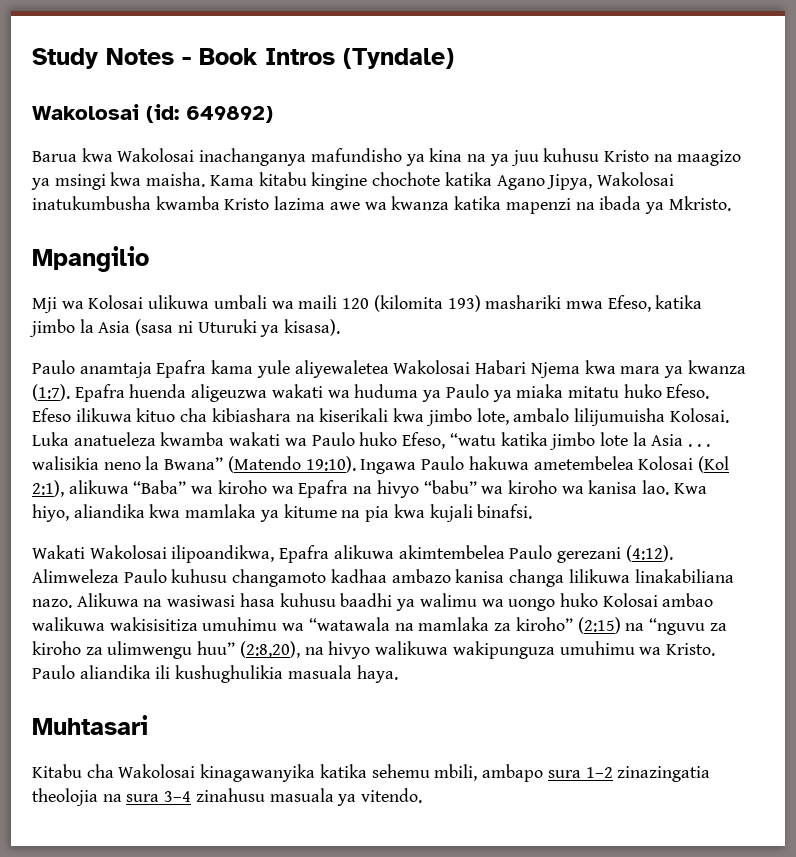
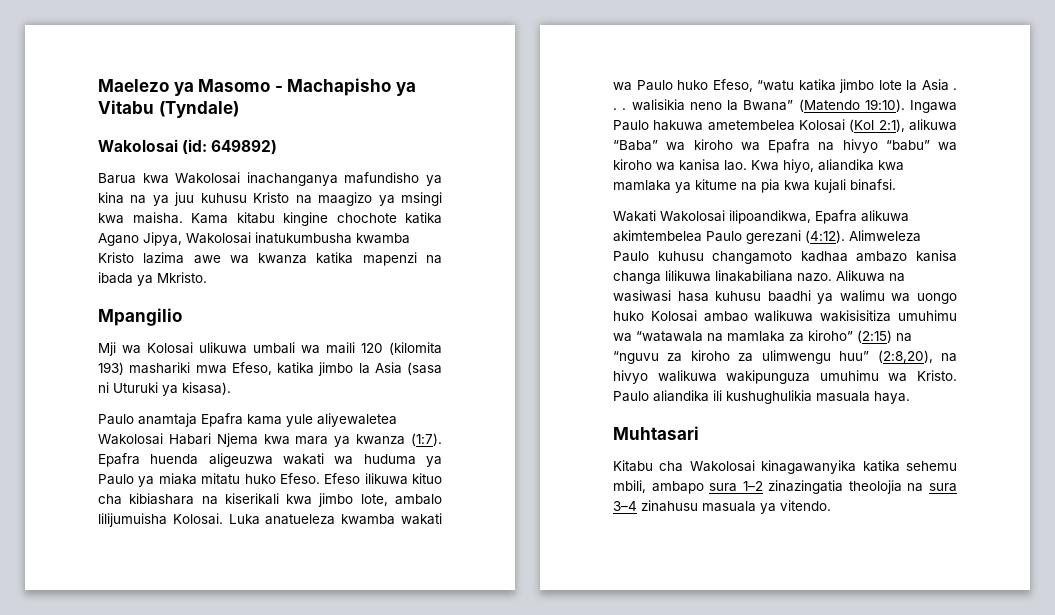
- Study Notes - Book Intros (Tyndale)
+ Maelezo ya Masomo - Machapisho ya Vitabu (Tyndale)

